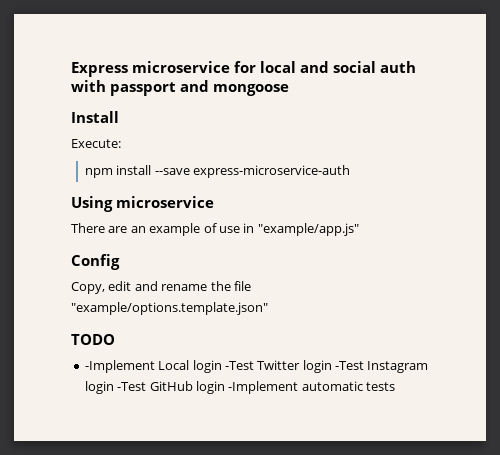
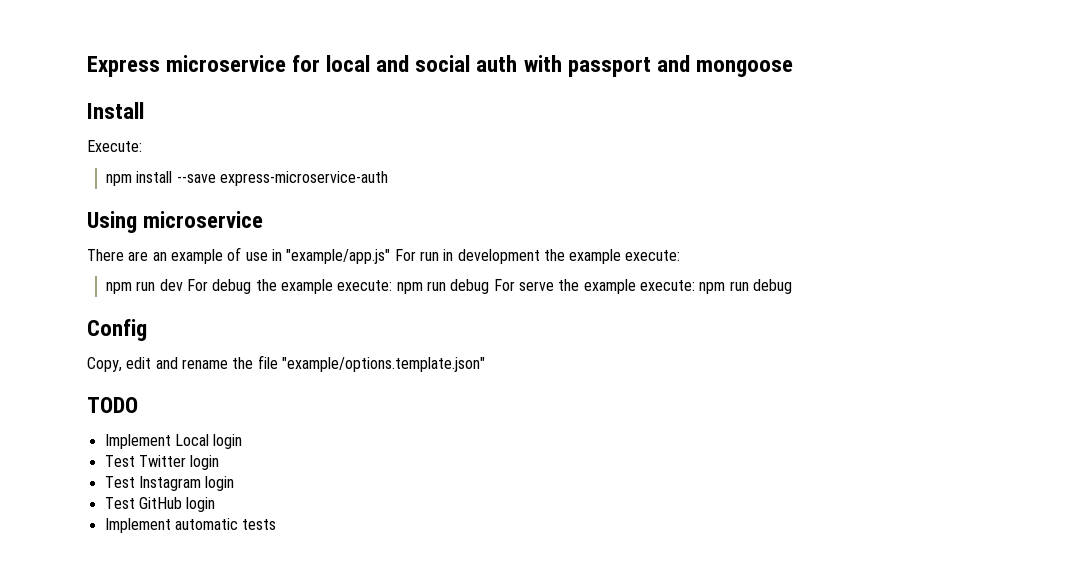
- There are an example of use in "example/app.js"
+ There are an example of use in "example/app.js" For run in development the example execute:
+ npm run dev For debug the example execute: npm run debug For serve the example execute: npm run debug
- -Implement Local login -Test Twitter login -Test Instagram login -Test GitHub login -Implement automatic tests
+ Implement Local login
+ Test Twitter login
+ Test Instagram login
+ Test GitHub login
+ Implement automatic tests

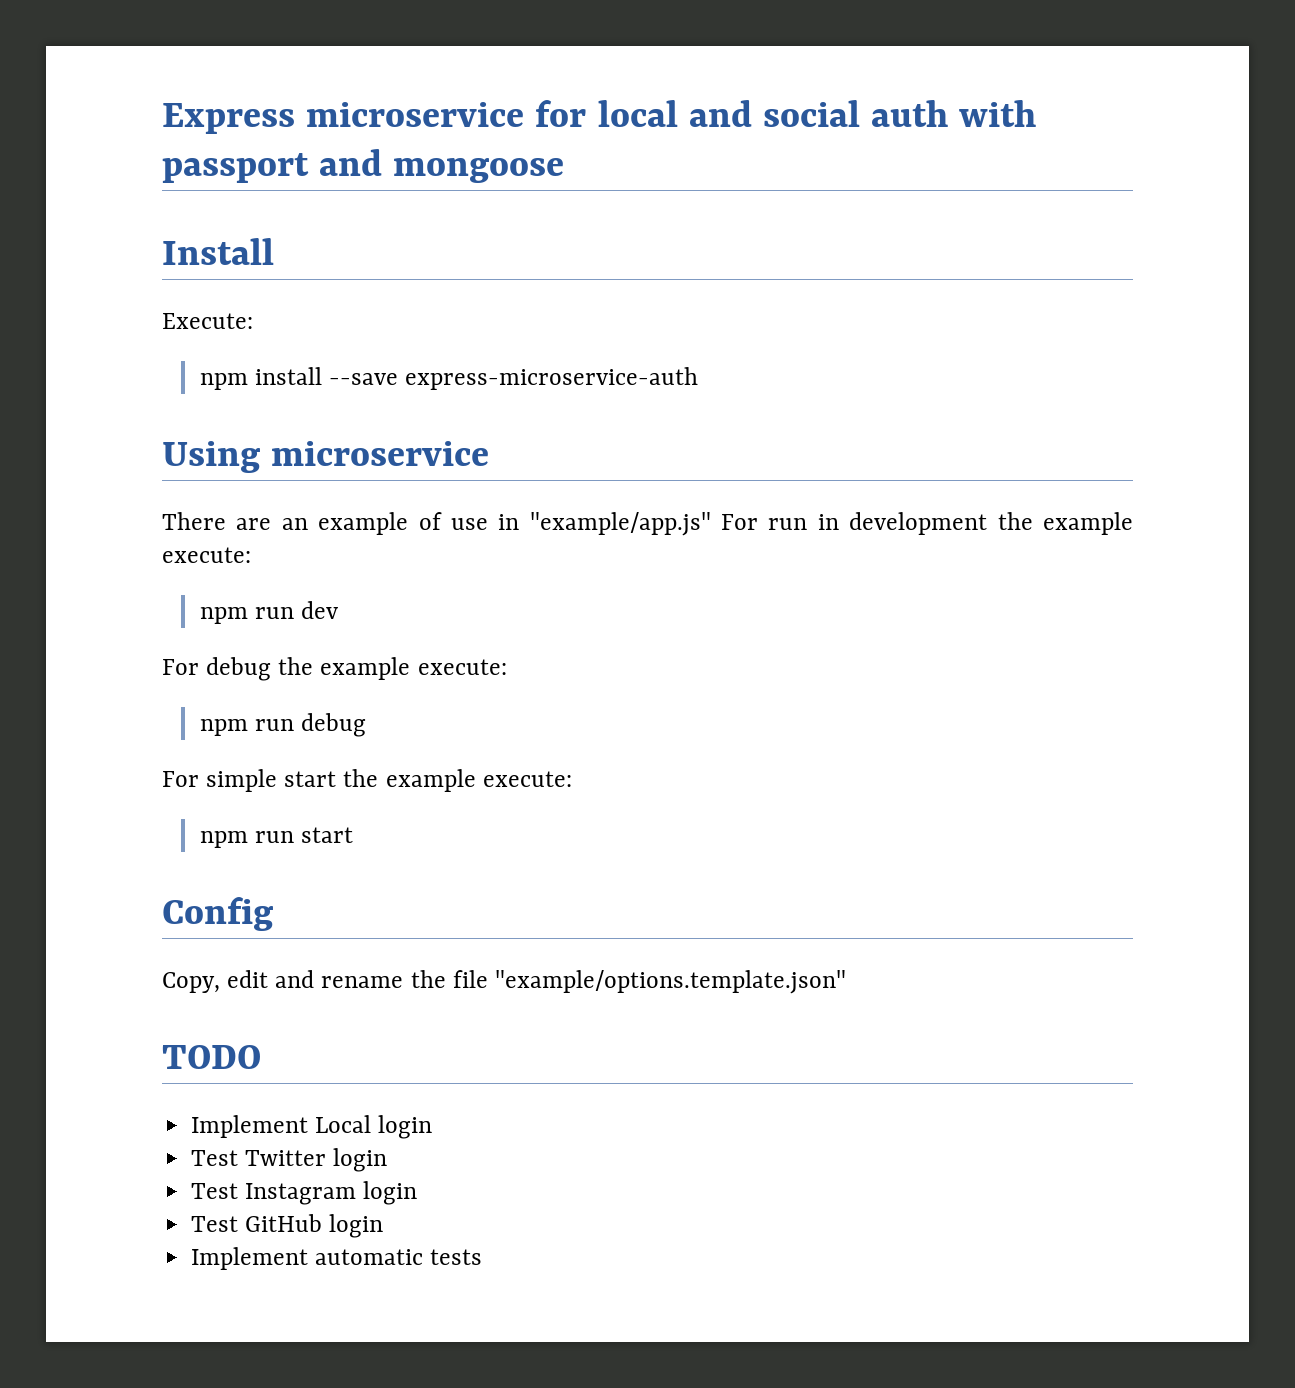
- npm run dev For debug the example execute: npm run debug For serve the example execute: npm run debug
+ npm run dev
+ For debug the example execute:
+ npm run debug
+ For simple start the example execute:
+ npm run start

